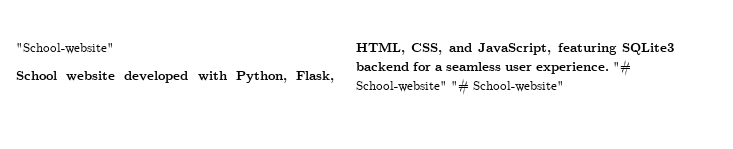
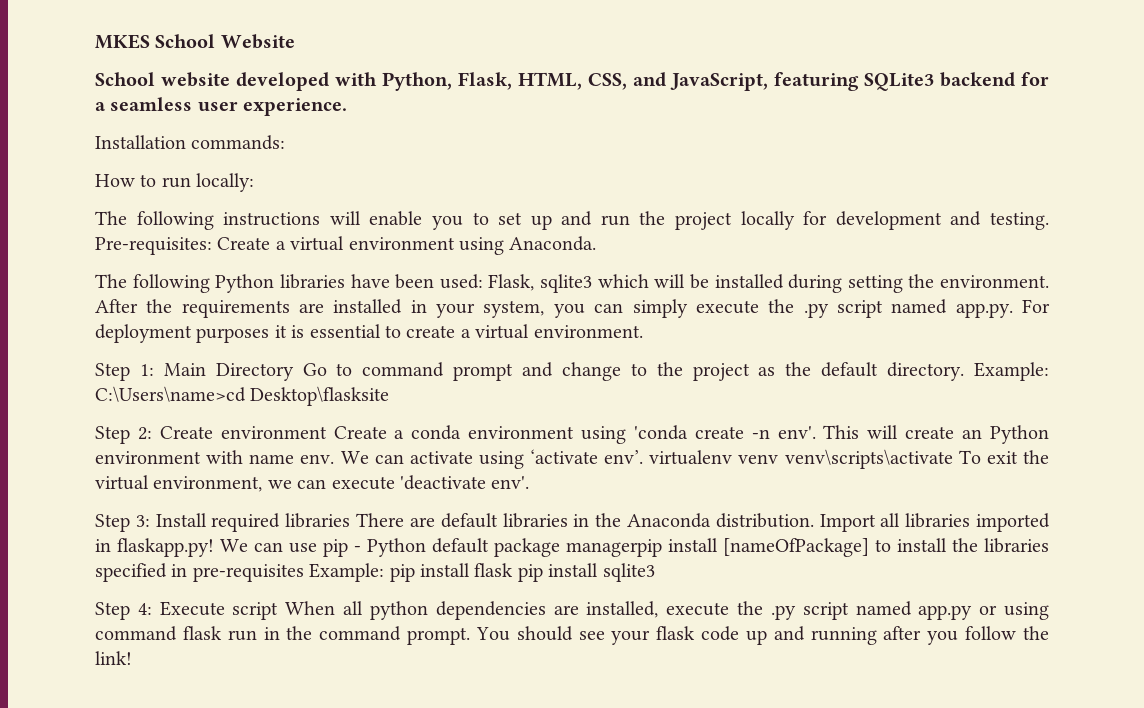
- "School-website"
+ MKES School Website
- School website developed with Python, Flask, HTML, CSS, and JavaScript, featuring SQLite3 backend for a seamless user experience. "# School-website" "# School-website"
+ School website developed with Python, Flask, HTML, CSS, and JavaScript, featuring SQLite3 backend for a seamless user experience.
+ Installation commands:
+ How to run locally:
+ The following instructions will enable you to set up and run the project locally for development and testing. Pre-requisites: Create a virtual environment using Anaconda.
+ The following Python libraries have been used: Flask, sqlite3 which will be installed during setting the environment. After the requirements are installed in your system, you can simply execute the .py script named app.py. For deployment purposes it is essential to create a virtual environment.
+ Step 1: Main Directory Go to command prompt and change to the project as the default directory. Example: C:\Users\name>cd Desktop\flasksite
+ Step 2: Create environment Create a conda environment using 'conda create -n env'. This will create an Python environment with name env. We can activate using ‘activate env’. virtualenv venv venv\scripts\activate To exit the virtual environment, we can execute 'deactivate env'.
+ Step 3: Install required libraries There are default libraries in the Anaconda distribution. Import all libraries imported in flaskapp.py! We can use pip - Python default package managerpip install [nameOfPackage] to install the libraries specified in pre-requisites Example: pip install flask pip install sqlite3
+ Step 4: Execute script When all python dependencies are installed, execute the .py script named app.py or using command flask run in the command prompt. You should see your flask code up and running after you follow the link!

